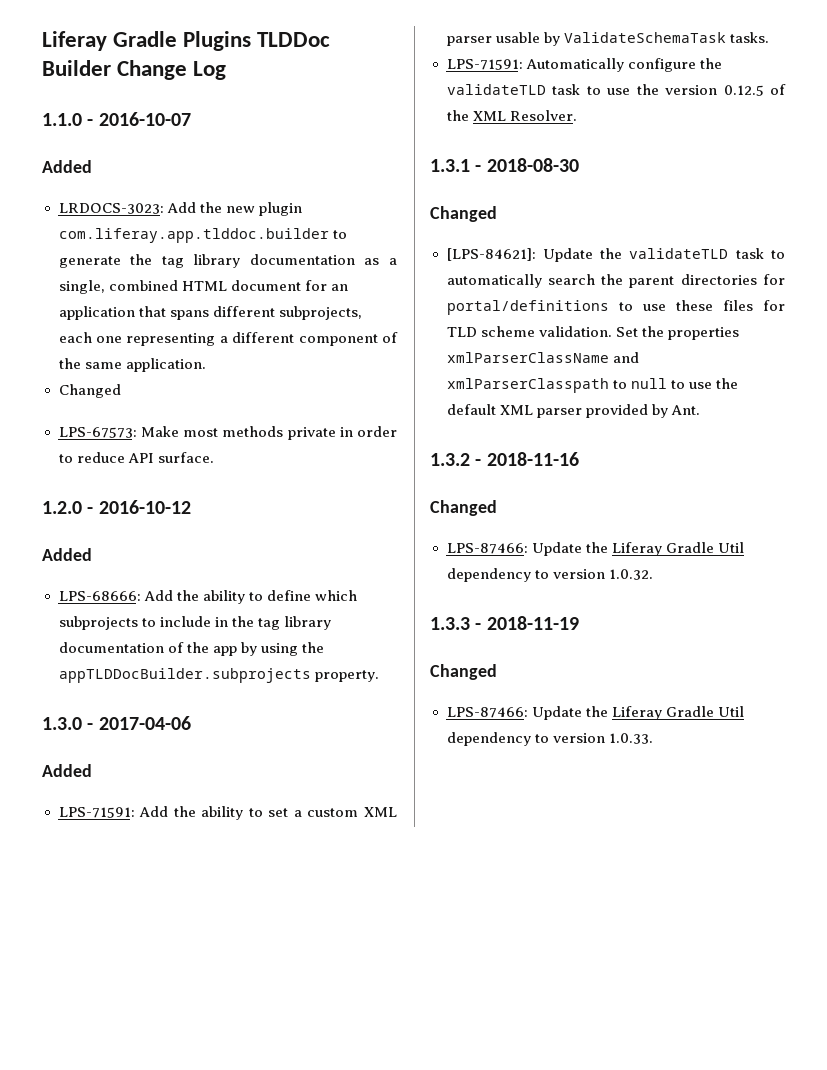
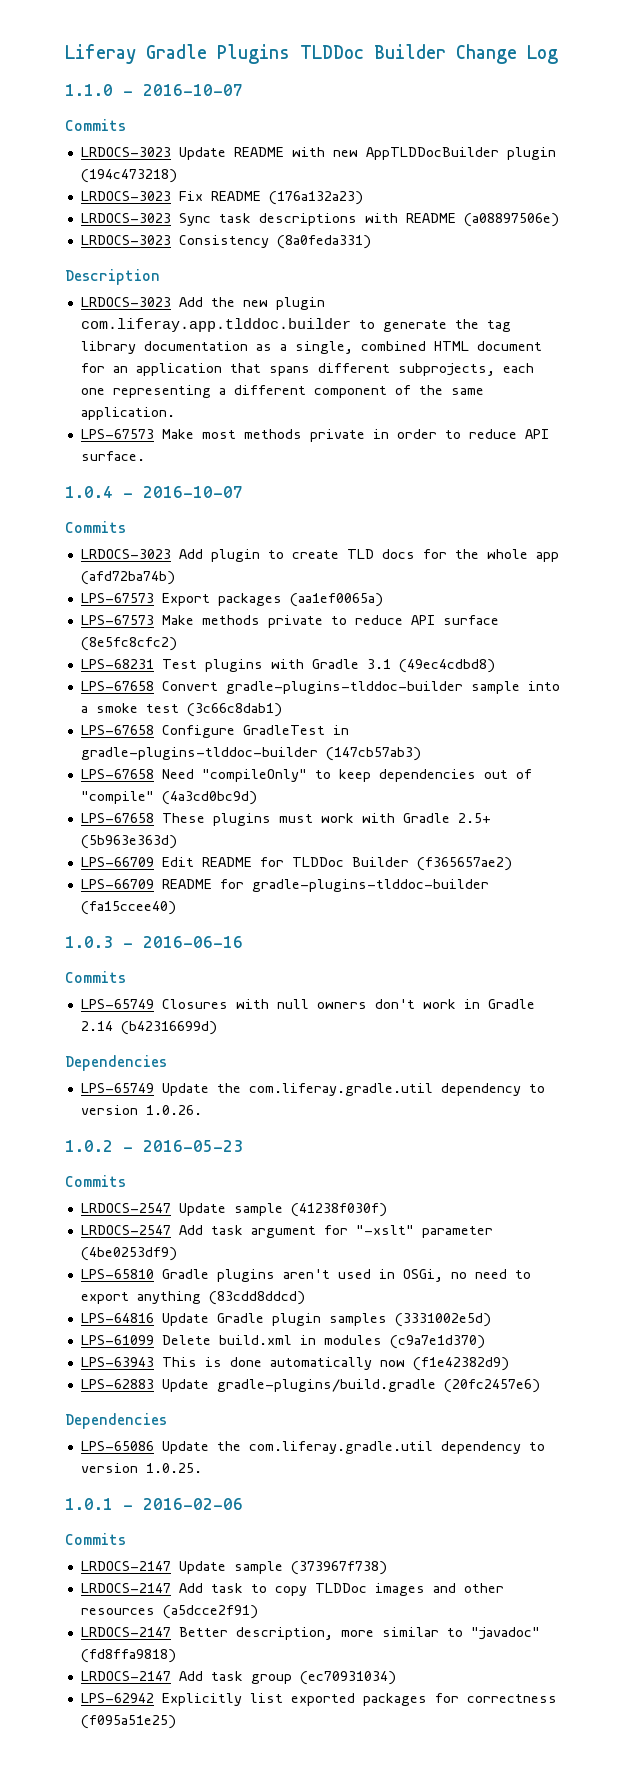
  1.1.0 - 2016-10-07
- Added
- LRDOCS-3023: Add the new plugin com.liferay.app.tlddoc.builder to generate the tag library documentation as a single, combined HTML document for an application that spans different subprojects, each one representing a different component of the same application.
- Changed
- LPS-67573: Make most methods private in order to reduce API surface.
+ Commits
+ LRDOCS-3023 Update README with new AppTLDDocBuilder plugin (194c473218)
+ LRDOCS-3023 Fix README (176a132a23)
+ LRDOCS-3023 Sync task descriptions with README (a08897506e)
+ LRDOCS-3023 Consistency (8a0feda331)
+ Description
+ LRDOCS-3023 Add the new plugin com.liferay.app.tlddoc.builder to generate the tag library documentation as a single, combined HTML document for an application that spans different subprojects, each one representing a different component of the same application.
+ LPS-67573 Make most methods private in order to reduce API surface.
- 1.2.0 - 2016-10-12
- Added
- LPS-68666: Add the ability to define which subprojects to include in the tag library documentation of the app by using the appTLDDocBuilder.subprojects property.
- 1.3.0 - 2017-04-06
- Added
- LPS-71591: Add the ability to set a custom XML parser usable by ValidateSchemaTask tasks.
- LPS-71591: Automatically configure the validateTLD task to use the version 0.12.5 of the XML Resolver.
- 1.3.1 - 2018-08-30
- Changed
- [LPS-84621]: Update the validateTLD task to automatically search the parent directories for portal/definitions to use these files for TLD scheme validation. Set the properties xmlParserClassName and xmlParserClasspath to null to use the default XML parser provided by Ant.
- 1.3.2 - 2018-11-16
- Changed
- LPS-87466: Update the Liferay Gradle Util dependency to version 1.0.32.
- 1.3.3 - 2018-11-19
- Changed
- LPS-87466: Update the Liferay Gradle Util dependency to version 1.0.33.
+ 1.0.4 - 2016-10-07
+ Commits
+ LRDOCS-3023 Add plugin to create TLD docs for the whole app (afd72ba74b)
+ LPS-67573 Export packages (aa1ef0065a)
+ LPS-67573 Make methods private to reduce API surface (8e5fc8cfc2)
+ LPS-68231 Test plugins with Gradle 3.1 (49ec4cdbd8)
+ LPS-67658 Convert gradle-plugins-tlddoc-builder sample into a smoke test (3c66c8dab1)
+ LPS-67658 Configure GradleTest in gradle-plugins-tlddoc-builder (147cb57ab3)
+ LPS-67658 Need "compileOnly" to keep dependencies out of "compile" (4a3cd0bc9d)
+ LPS-67658 These plugins must work with Gradle 2.5+ (5b963e363d)
+ LPS-66709 Edit README for TLDDoc Builder (f365657ae2)
+ LPS-66709 README for gradle-plugins-tlddoc-builder (fa15ccee40)
+ 1.0.3 - 2016-06-16
+ Commits
+ LPS-65749 Closures with null owners don't work in Gradle 2.14 (b42316699d)
+ Dependencies
+ LPS-65749 Update the com.liferay.gradle.util dependency to version 1.0.26.
+ 1.0.2 - 2016-05-23
+ Commits
+ LRDOCS-2547 Update sample (41238f030f)
+ LRDOCS-2547 Add task argument for "-xslt" parameter (4be0253df9)
+ LPS-65810 Gradle plugins aren't used in OSGi, no need to export anything (83cdd8ddcd)
+ LPS-64816 Update Gradle plugin samples (3331002e5d)
+ LPS-61099 Delete build.xml in modules (c9a7e1d370)
+ LPS-63943 This is done automatically now (f1e42382d9)
+ LPS-62883 Update gradle-plugins/build.gradle (20fc2457e6)
+ Dependencies
+ LPS-65086 Update the com.liferay.gradle.util dependency to version 1.0.25.
+ 1.0.1 - 2016-02-06
+ Commits
+ LRDOCS-2147 Update sample (373967f738)
+ LRDOCS-2147 Add task to copy TLDDoc images and other resources (a5dcce2f91)
+ LRDOCS-2147 Better description, more similar to "javadoc" (fd8ffa9818)
+ LRDOCS-2147 Add task group (ec70931034)
+ LPS-62942 Explicitly list exported packages for correctness (f095a51e25)

